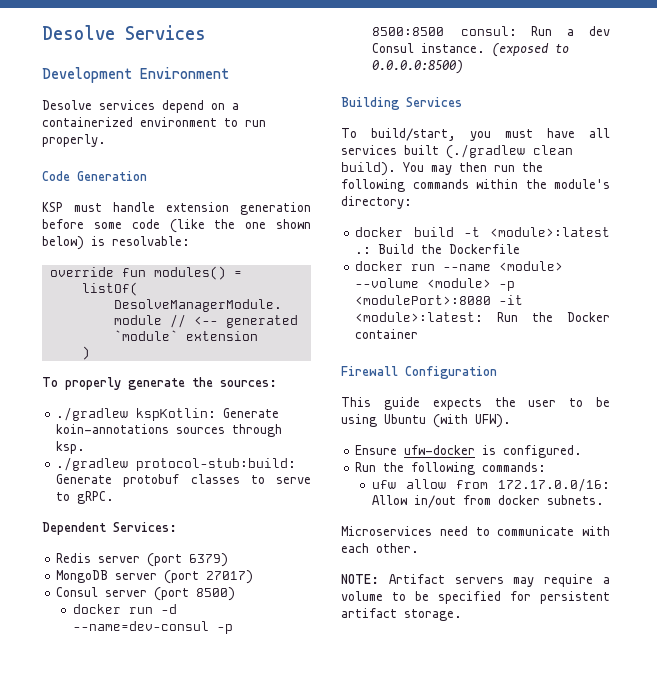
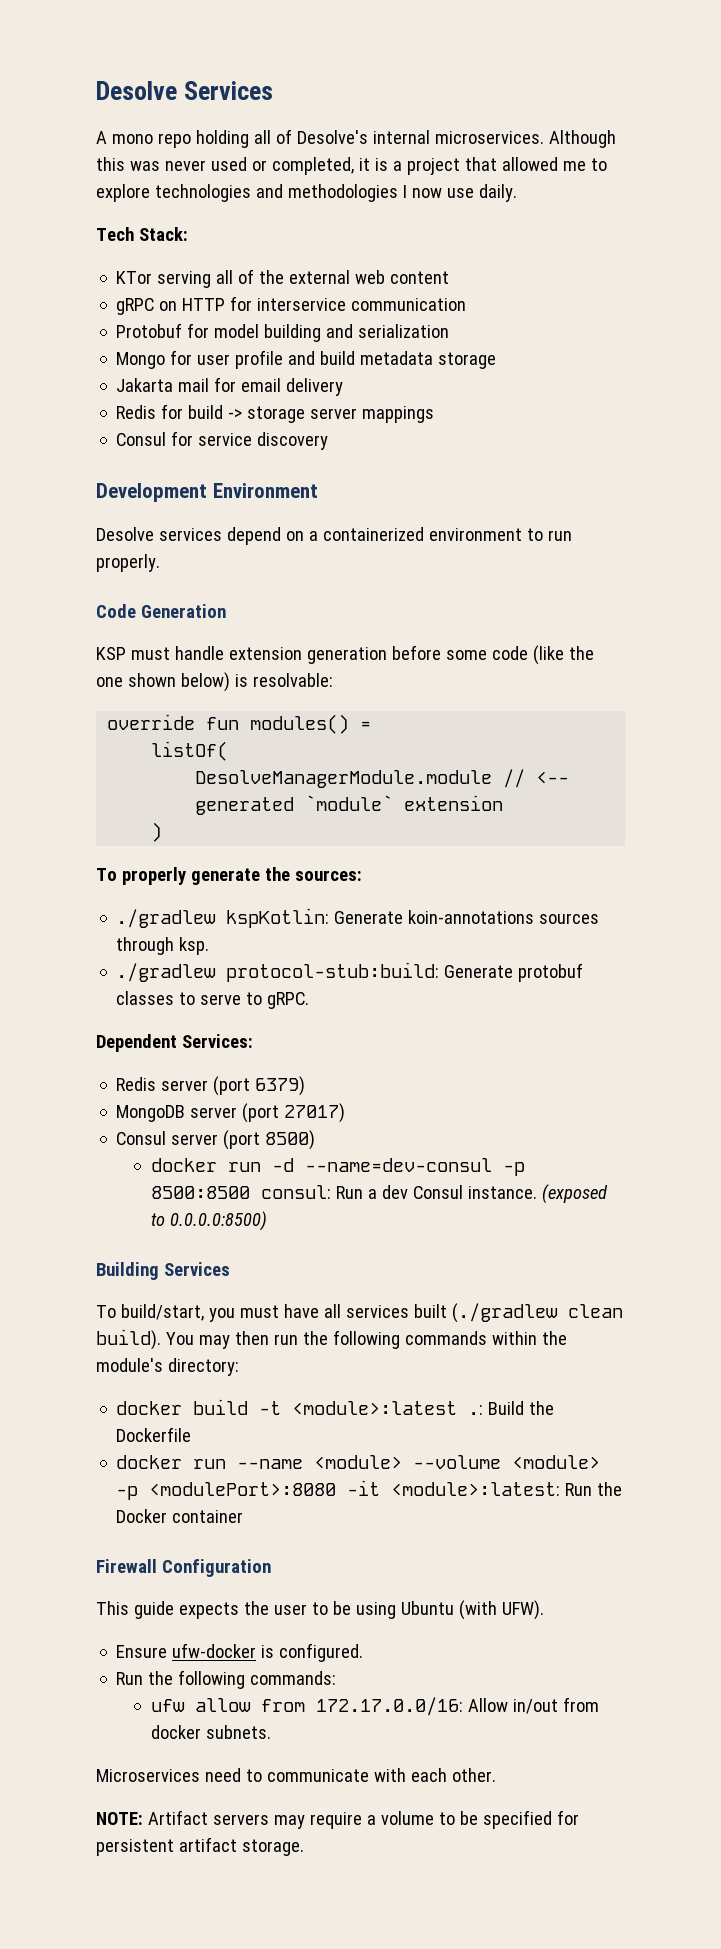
+ A mono repo holding all of Desolve's internal microservices. Although this was never used or completed, it is a project that allowed me to explore technologies and methodologies I now use daily.
+ Tech Stack:
+ KTor serving all of the external web content
+ gRPC on HTTP for interservice communication
+ Protobuf for model building and serialization
+ Mongo for user profile and build metadata storage
+ Jakarta mail for email delivery
+ Redis for build -> storage server mappings
+ Consul for service discovery

